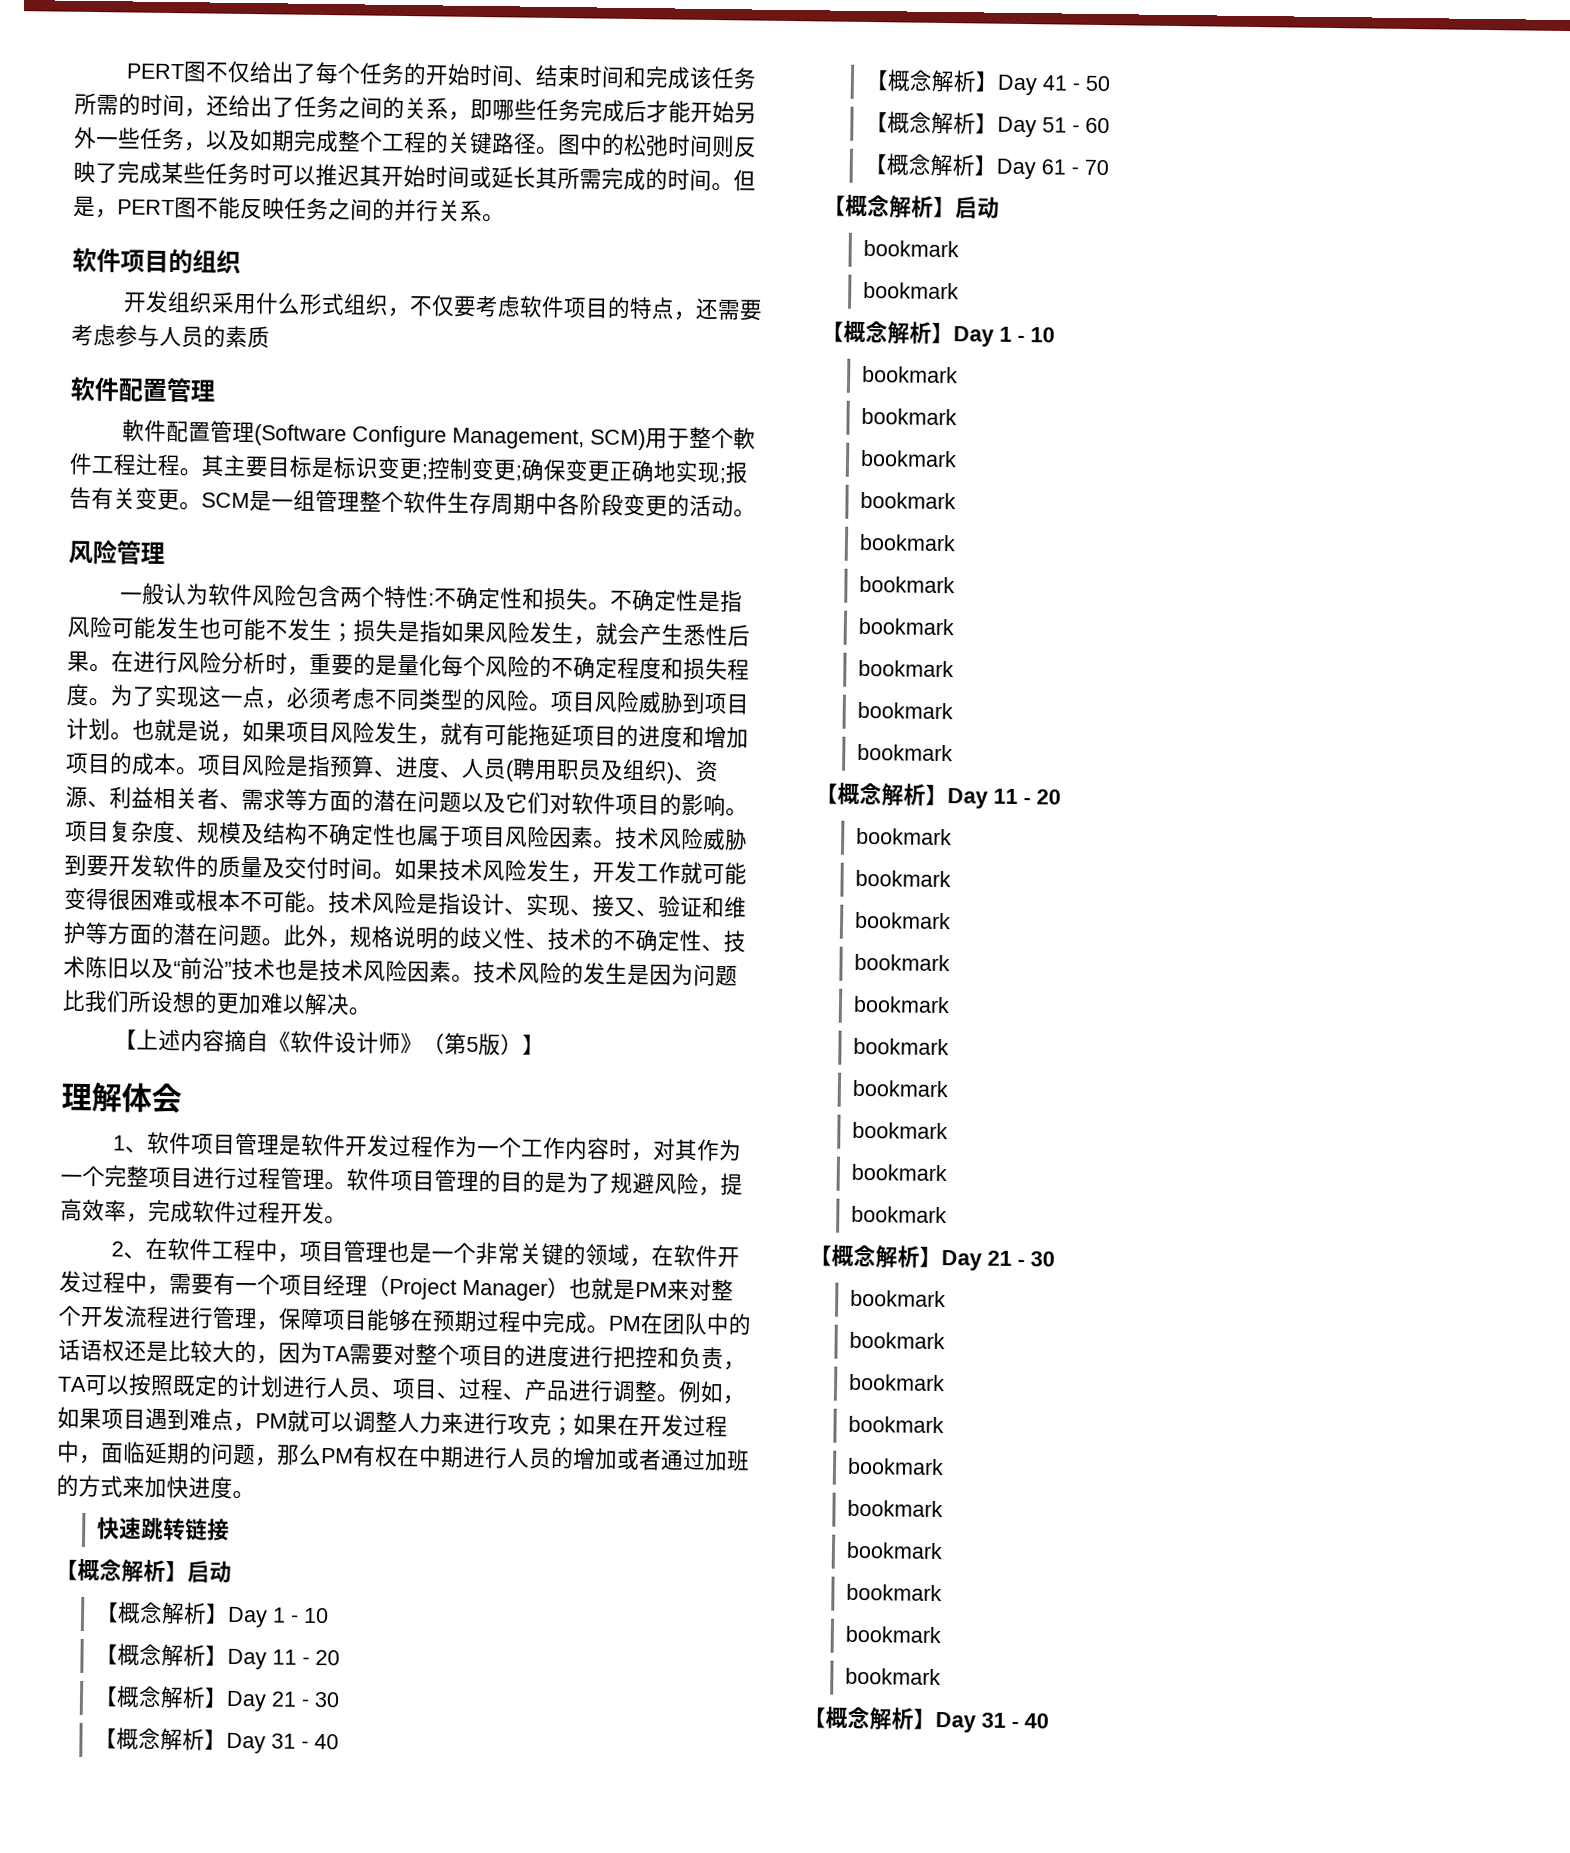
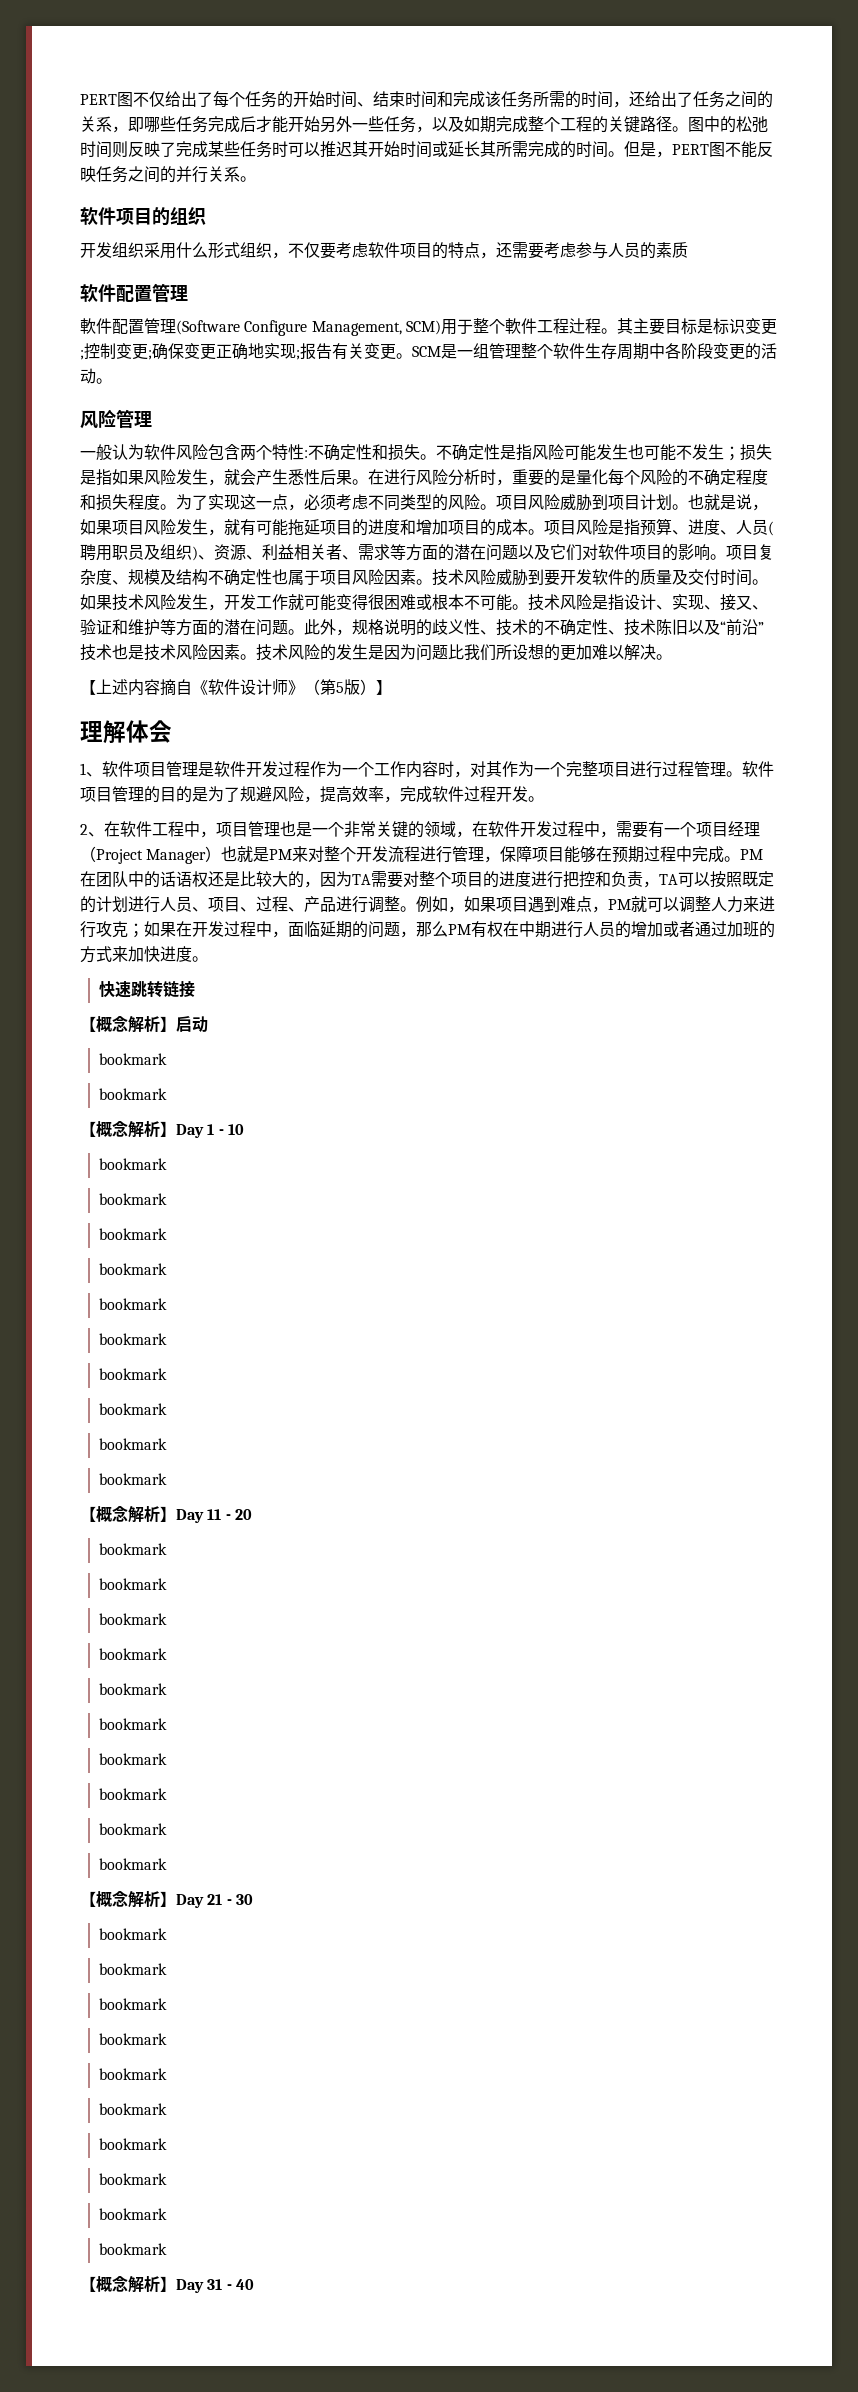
  快速跳转链接
- 【概念解析】启动
- 【概念解析】Day 1 - 10
- 【概念解析】Day 11 - 20
- 【概念解析】Day 21 - 30
- 【概念解析】Day 31 - 40
- 【概念解析】Day 41 - 50
- 【概念解析】Day 51 - 60
- 【概念解析】Day 61 - 70

